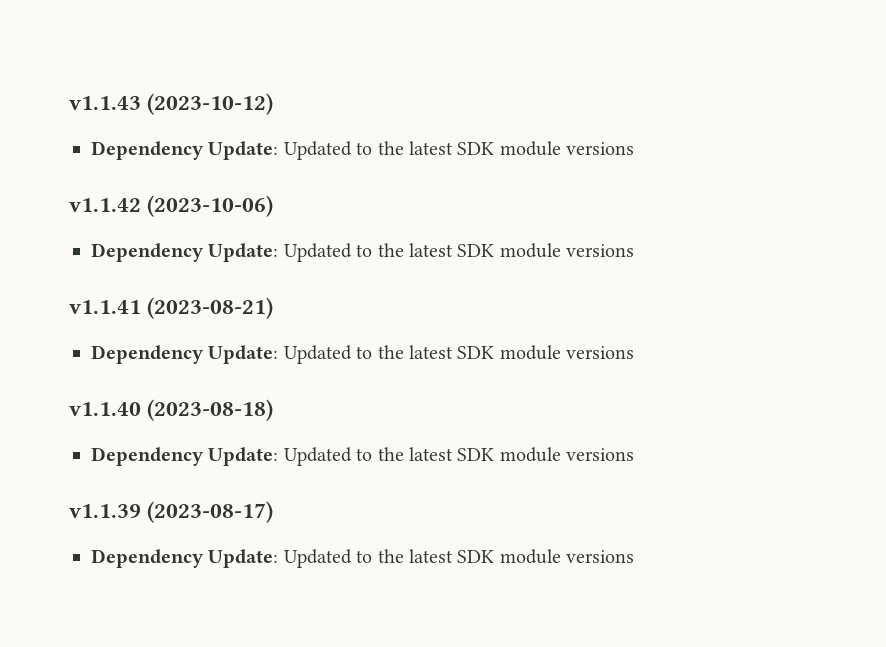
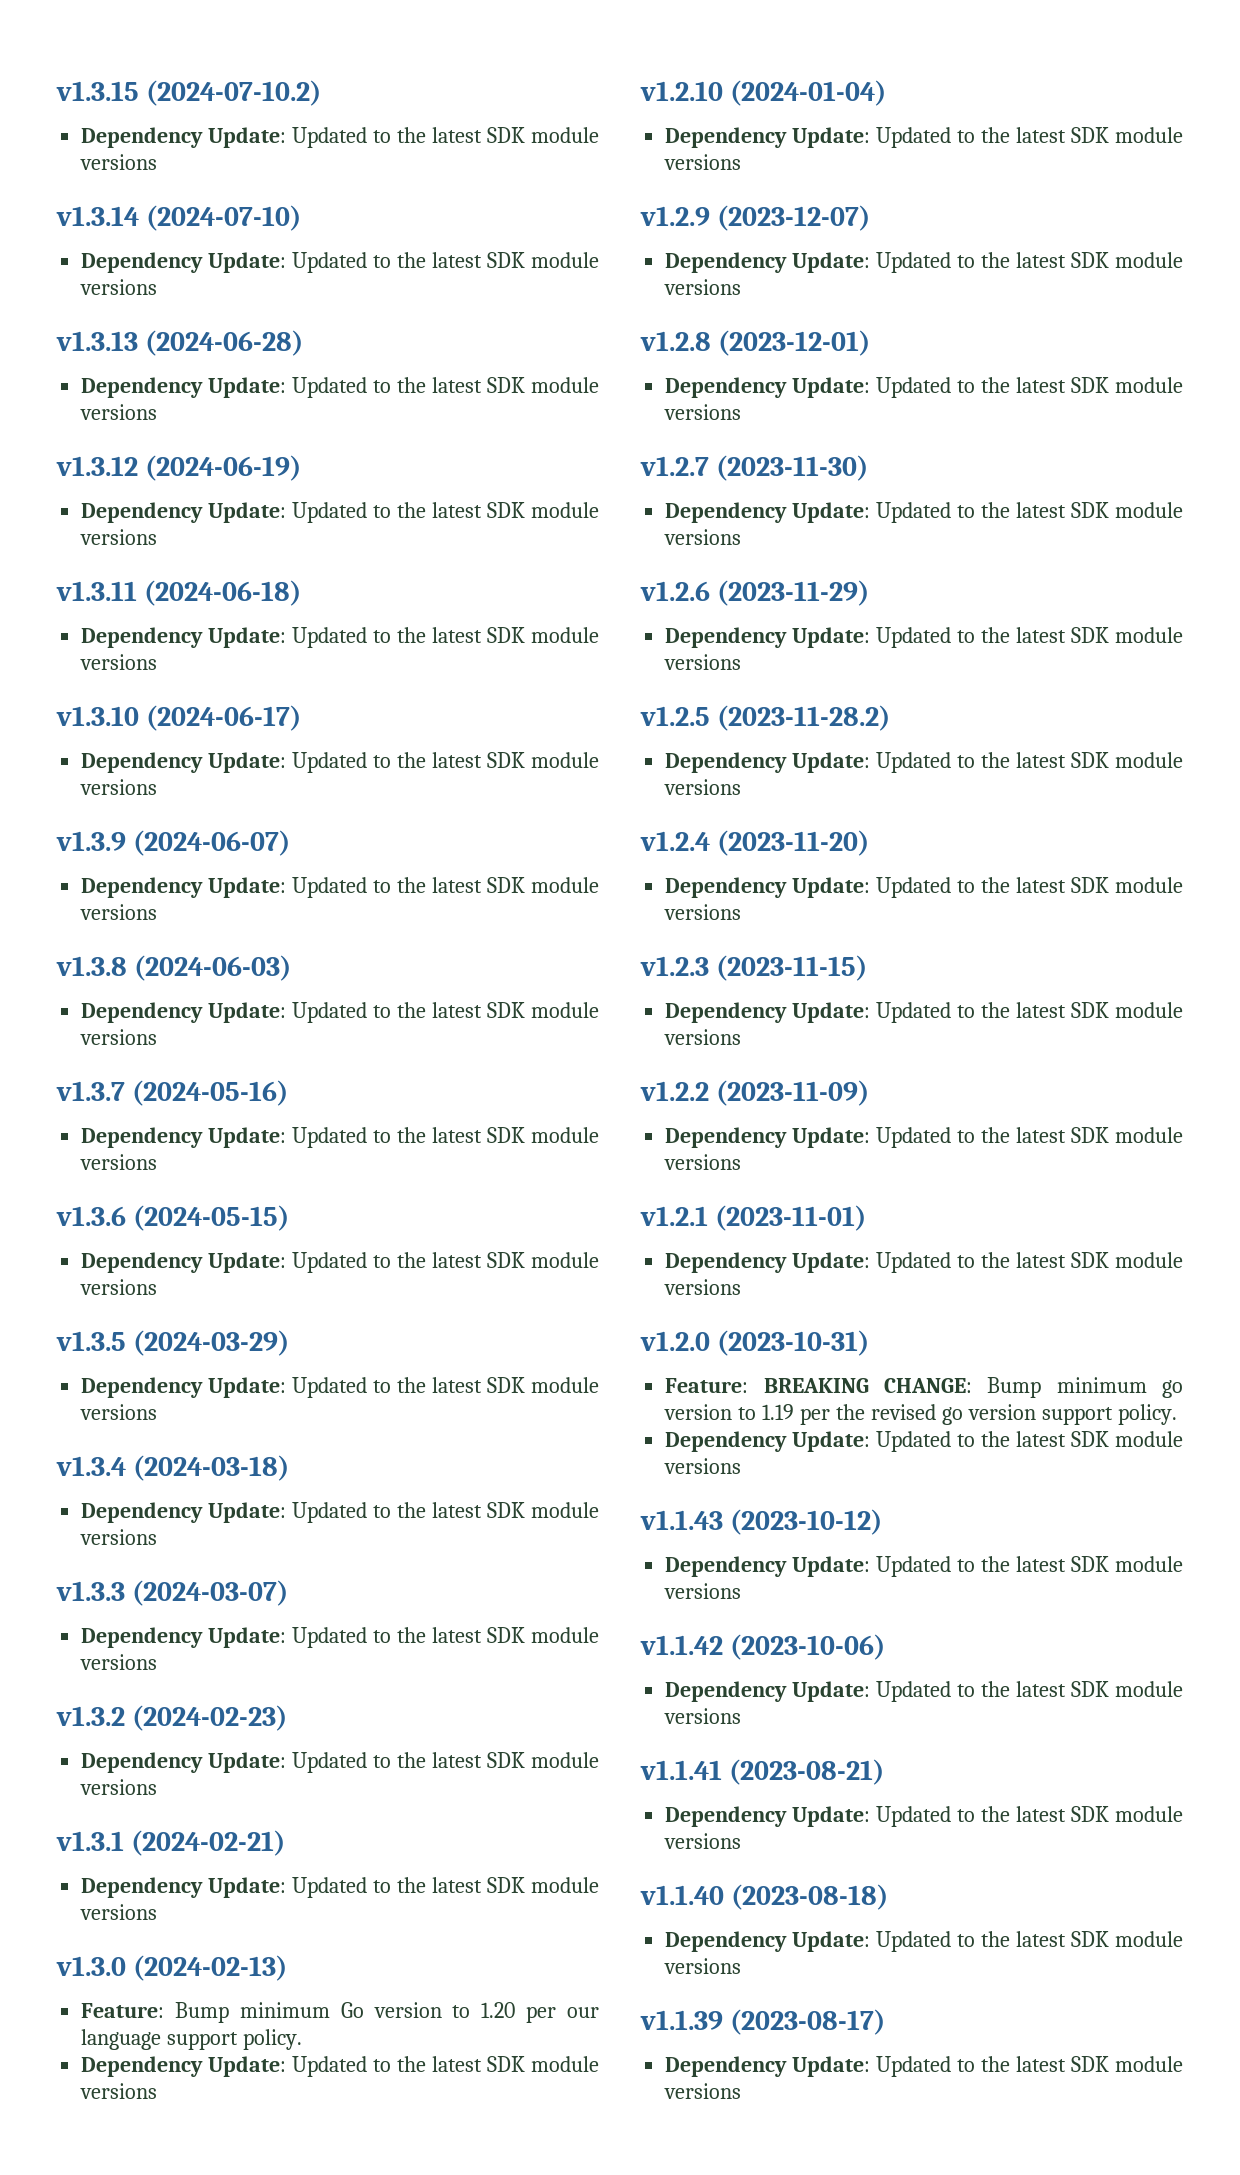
+ v1.3.15 (2024-07-10.2)
+ Dependency Update: Updated to the latest SDK module versions
+ v1.3.14 (2024-07-10)
+ Dependency Update: Updated to the latest SDK module versions
+ v1.3.13 (2024-06-28)
+ Dependency Update: Updated to the latest SDK module versions
+ v1.3.12 (2024-06-19)
+ Dependency Update: Updated to the latest SDK module versions
+ v1.3.11 (2024-06-18)
+ Dependency Update: Updated to the latest SDK module versions
+ v1.3.10 (2024-06-17)
+ Dependency Update: Updated to the latest SDK module versions
+ v1.3.9 (2024-06-07)
+ Dependency Update: Updated to the latest SDK module versions
+ v1.3.8 (2024-06-03)
+ Dependency Update: Updated to the latest SDK module versions
+ v1.3.7 (2024-05-16)
+ Dependency Update: Updated to the latest SDK module versions
+ v1.3.6 (2024-05-15)
+ Dependency Update: Updated to the latest SDK module versions
+ v1.3.5 (2024-03-29)
+ Dependency Update: Updated to the latest SDK module versions
+ v1.3.4 (2024-03-18)
+ Dependency Update: Updated to the latest SDK module versions
+ v1.3.3 (2024-03-07)
+ Dependency Update: Updated to the latest SDK module versions
+ v1.3.2 (2024-02-23)
+ Dependency Update: Updated to the latest SDK module versions
+ v1.3.1 (2024-02-21)
+ Dependency Update: Updated to the latest SDK module versions
+ v1.3.0 (2024-02-13)
+ Feature: Bump minimum Go version to 1.20 per our language support policy.
+ Dependency Update: Updated to the latest SDK module versions
+ v1.2.10 (2024-01-04)
+ Dependency Update: Updated to the latest SDK module versions
+ v1.2.9 (2023-12-07)
+ Dependency Update: Updated to the latest SDK module versions
+ v1.2.8 (2023-12-01)
+ Dependency Update: Updated to the latest SDK module versions
+ v1.2.7 (2023-11-30)
+ Dependency Update: Updated to the latest SDK module versions
+ v1.2.6 (2023-11-29)
+ Dependency Update: Updated to the latest SDK module versions
+ v1.2.5 (2023-11-28.2)
+ Dependency Update: Updated to the latest SDK module versions
+ v1.2.4 (2023-11-20)
+ Dependency Update: Updated to the latest SDK module versions
+ v1.2.3 (2023-11-15)
+ Dependency Update: Updated to the latest SDK module versions
+ v1.2.2 (2023-11-09)
+ Dependency Update: Updated to the latest SDK module versions
+ v1.2.1 (2023-11-01)
+ Dependency Update: Updated to the latest SDK module versions
+ v1.2.0 (2023-10-31)
+ Feature: BREAKING CHANGE: Bump minimum go version to 1.19 per the revised go version support policy.
+ Dependency Update: Updated to the latest SDK module versions

